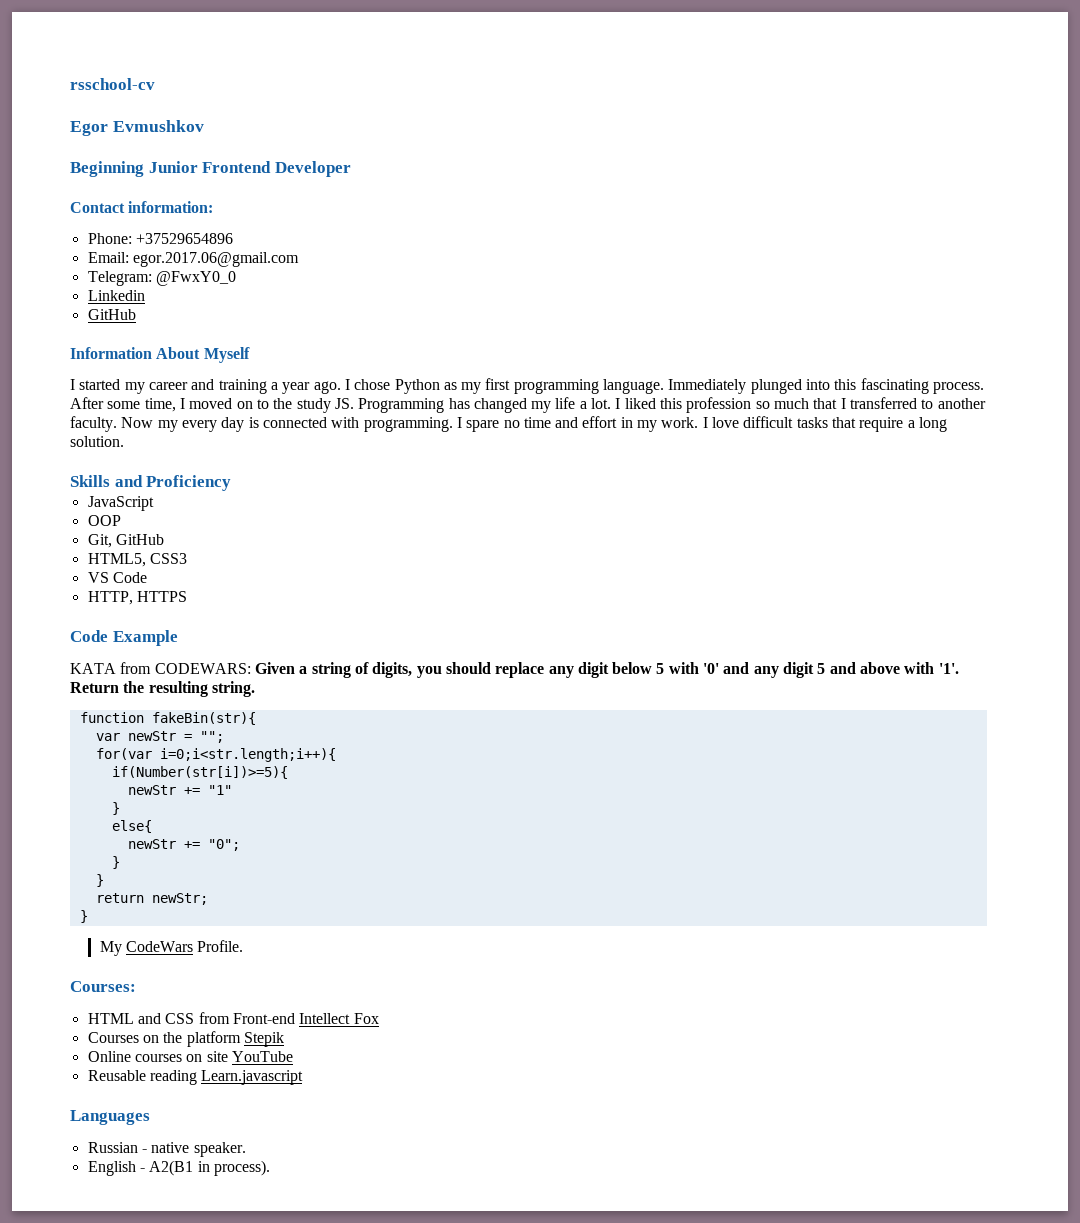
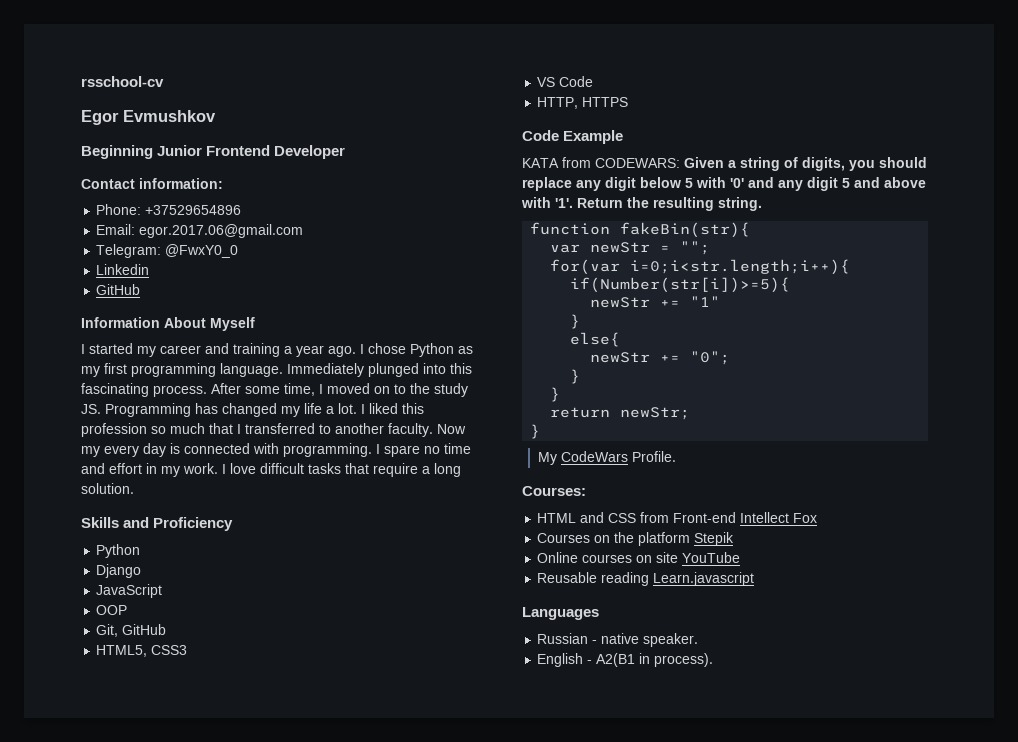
  Skills and Proficiency
+ Python
+ Django

